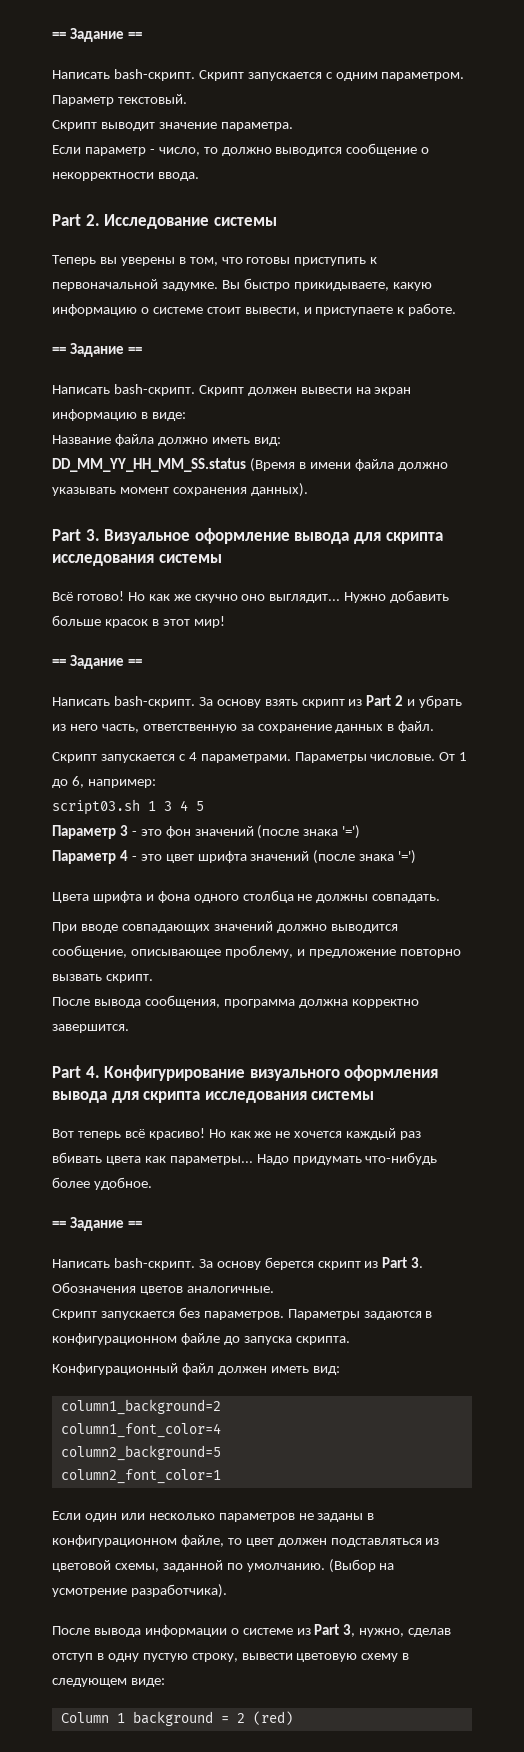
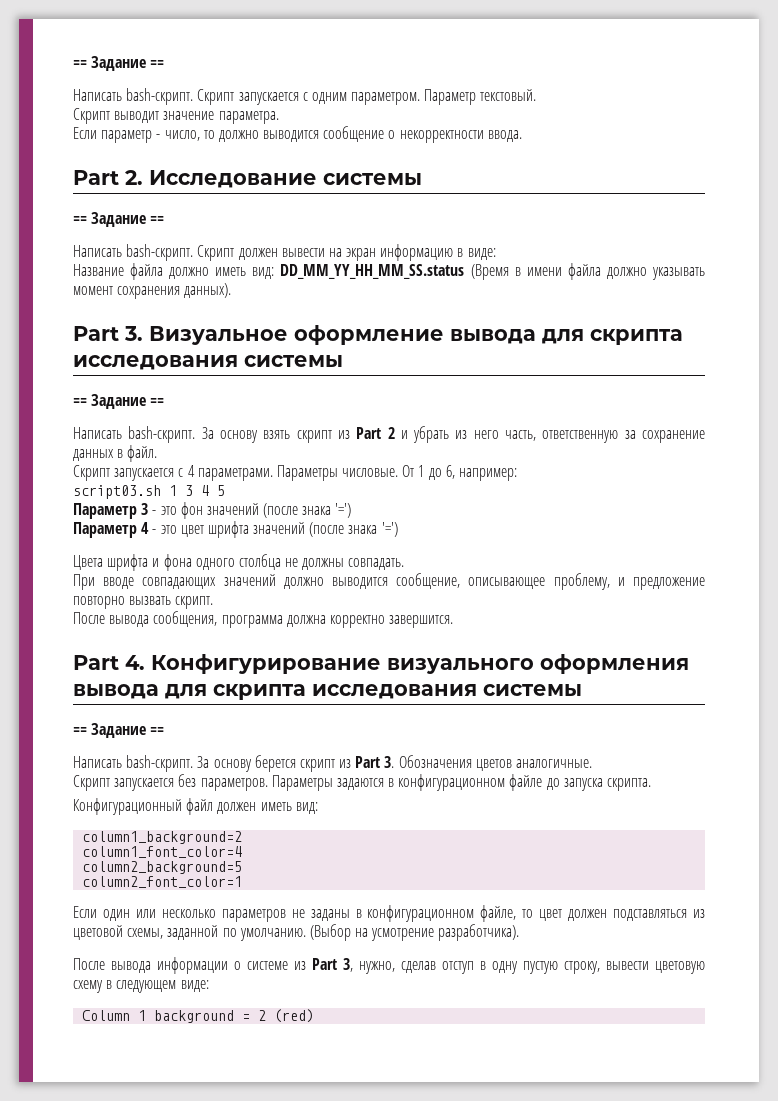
- Теперь вы уверены в том, что готовы приступить к первоначальной задумке. Вы быстро прикидываете, какую информацию о системе стоит вывести, и приступаете к работе.
- Всё готово! Но как же скучно оно выглядит... Нужно добавить больше красок в этот мир!
- Вот теперь всё красиво! Но как же не хочется каждый раз вбивать цвета как параметры... Надо придумать что-нибудь более удобное.

